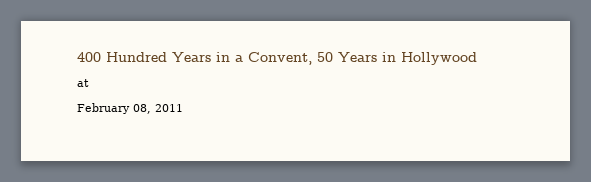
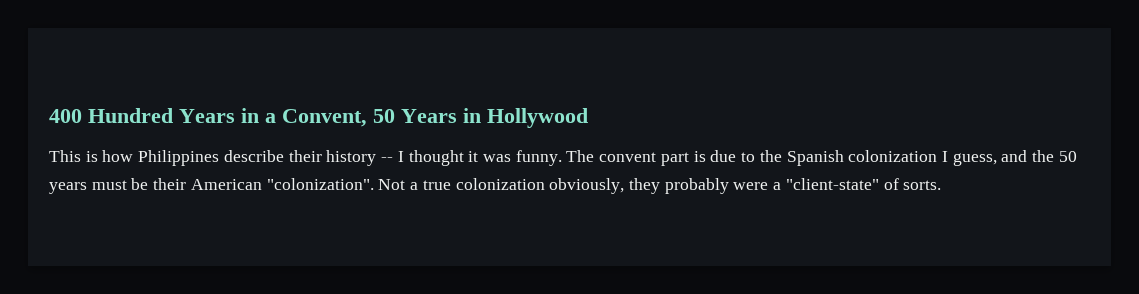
- at
- February 08, 2011
+ This is how Philippines describe their history -- I thought it was funny. The convent part is due to the Spanish colonization I guess, and the 50 years must be their American "colonization". Not a true colonization obviously, they probably were a "client-state" of sorts.

